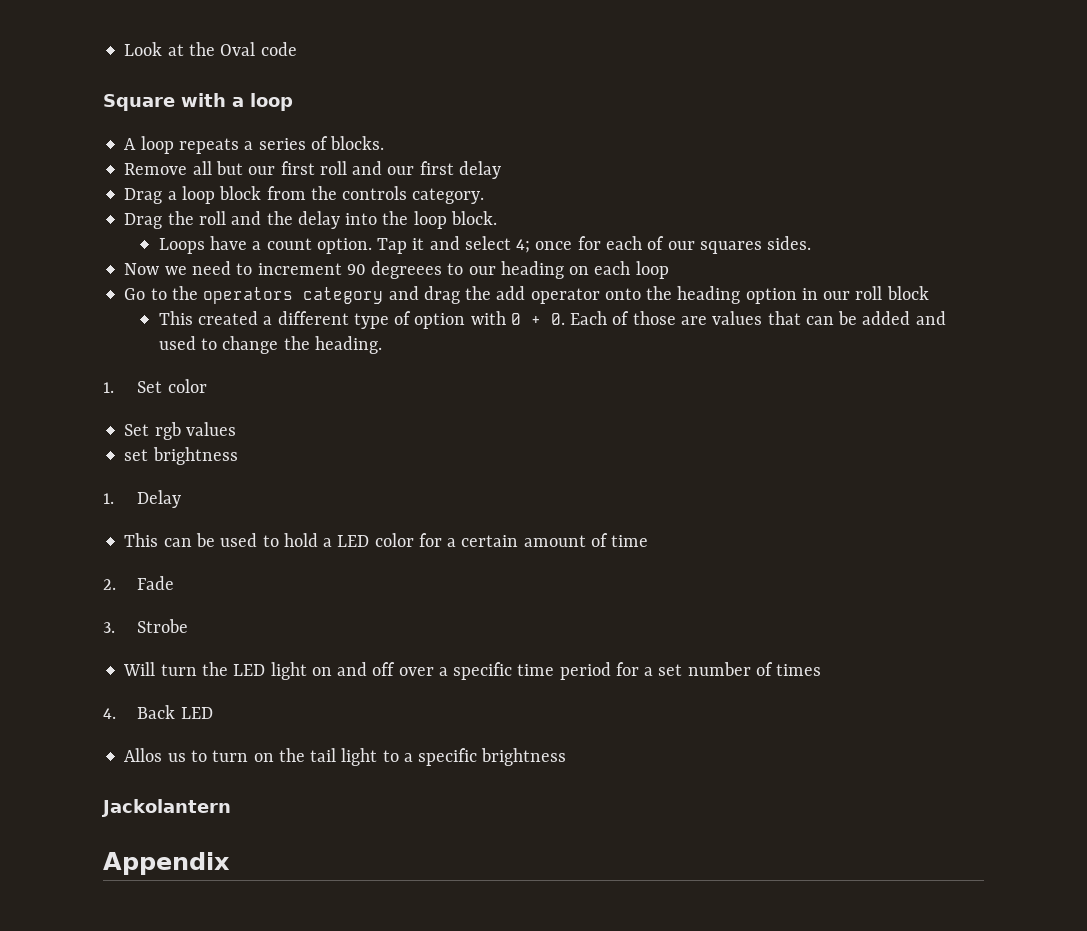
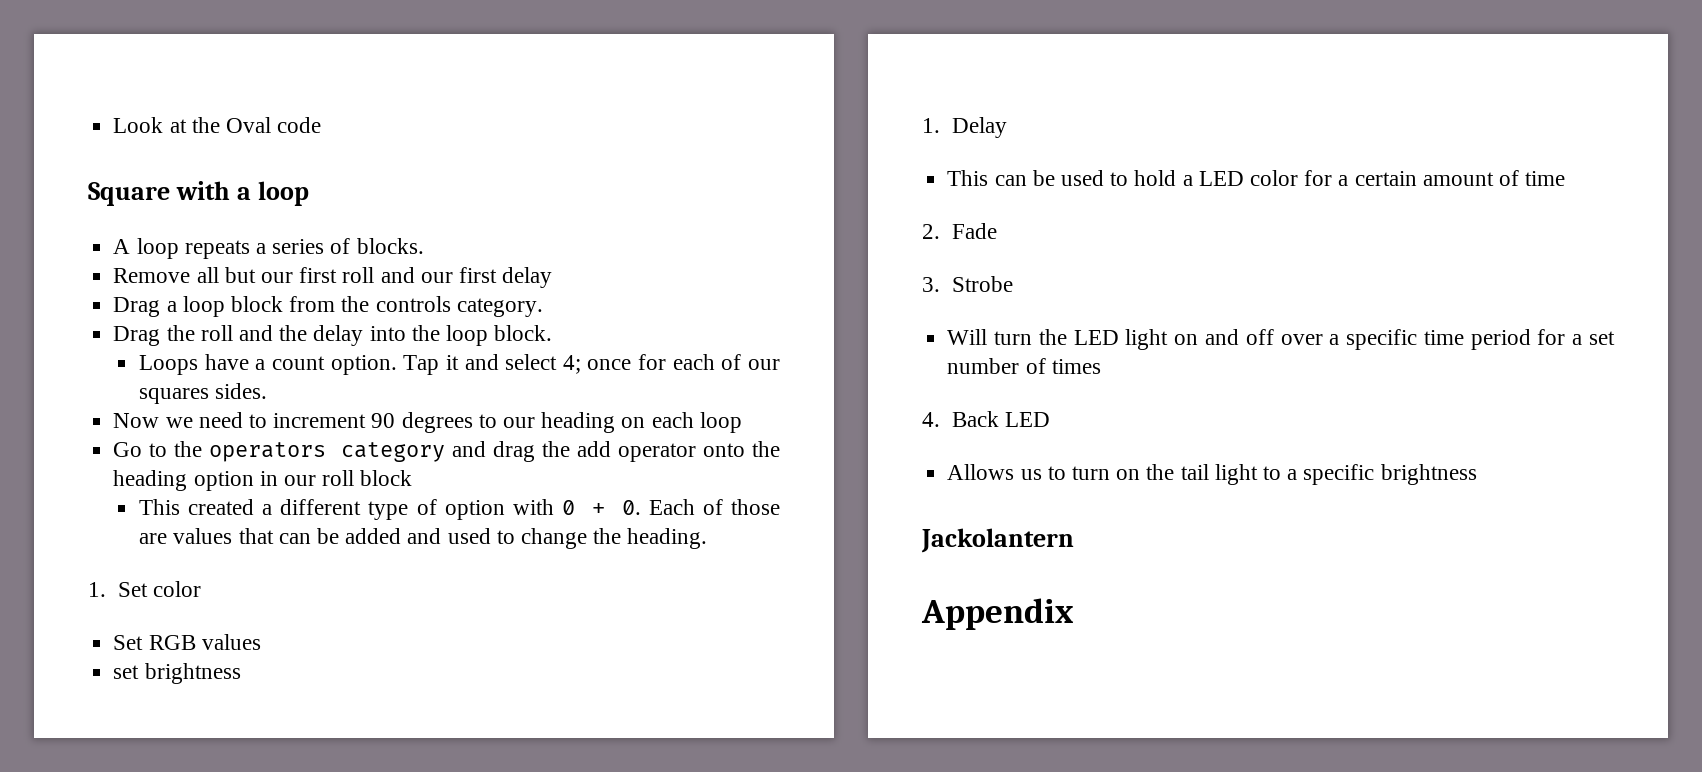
- Now we need to increment 90 degreees to our heading on each loop
+ Now we need to increment 90 degrees to our heading on each loop
- Set rgb values
+ Set RGB values
- Allos us to turn on the tail light to a specific brightness
+ Allows us to turn on the tail light to a specific brightness

